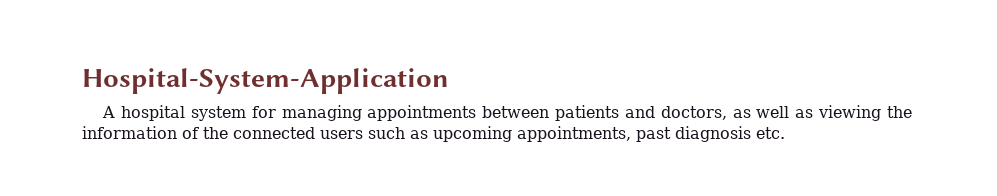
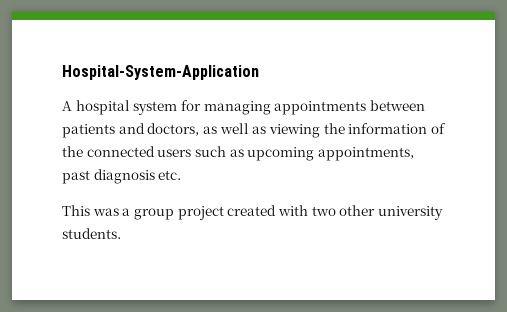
+ This was a group project created with two other university students.

